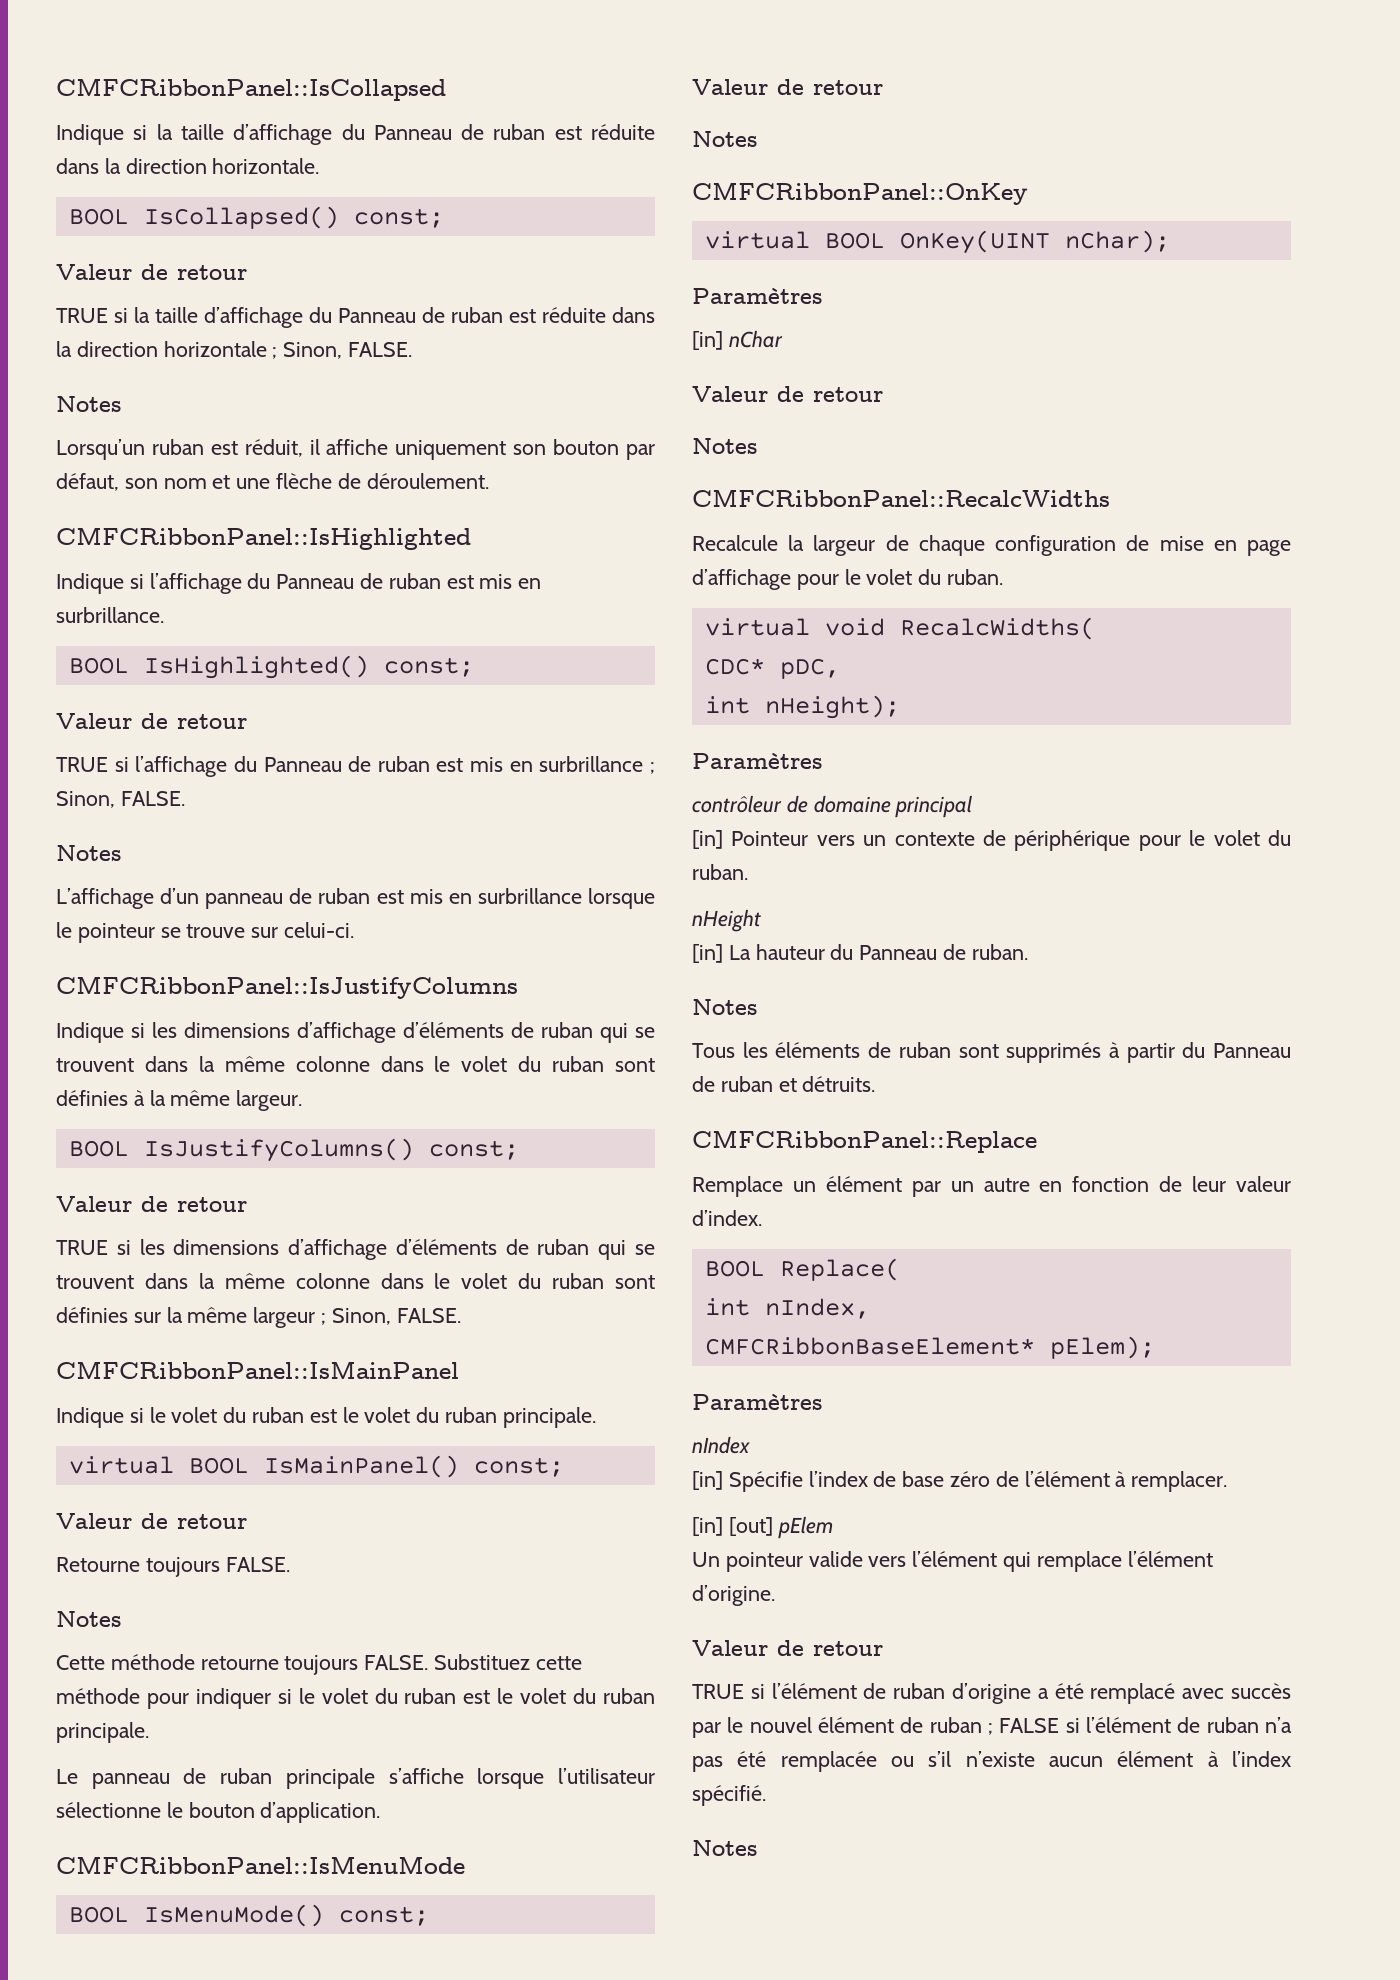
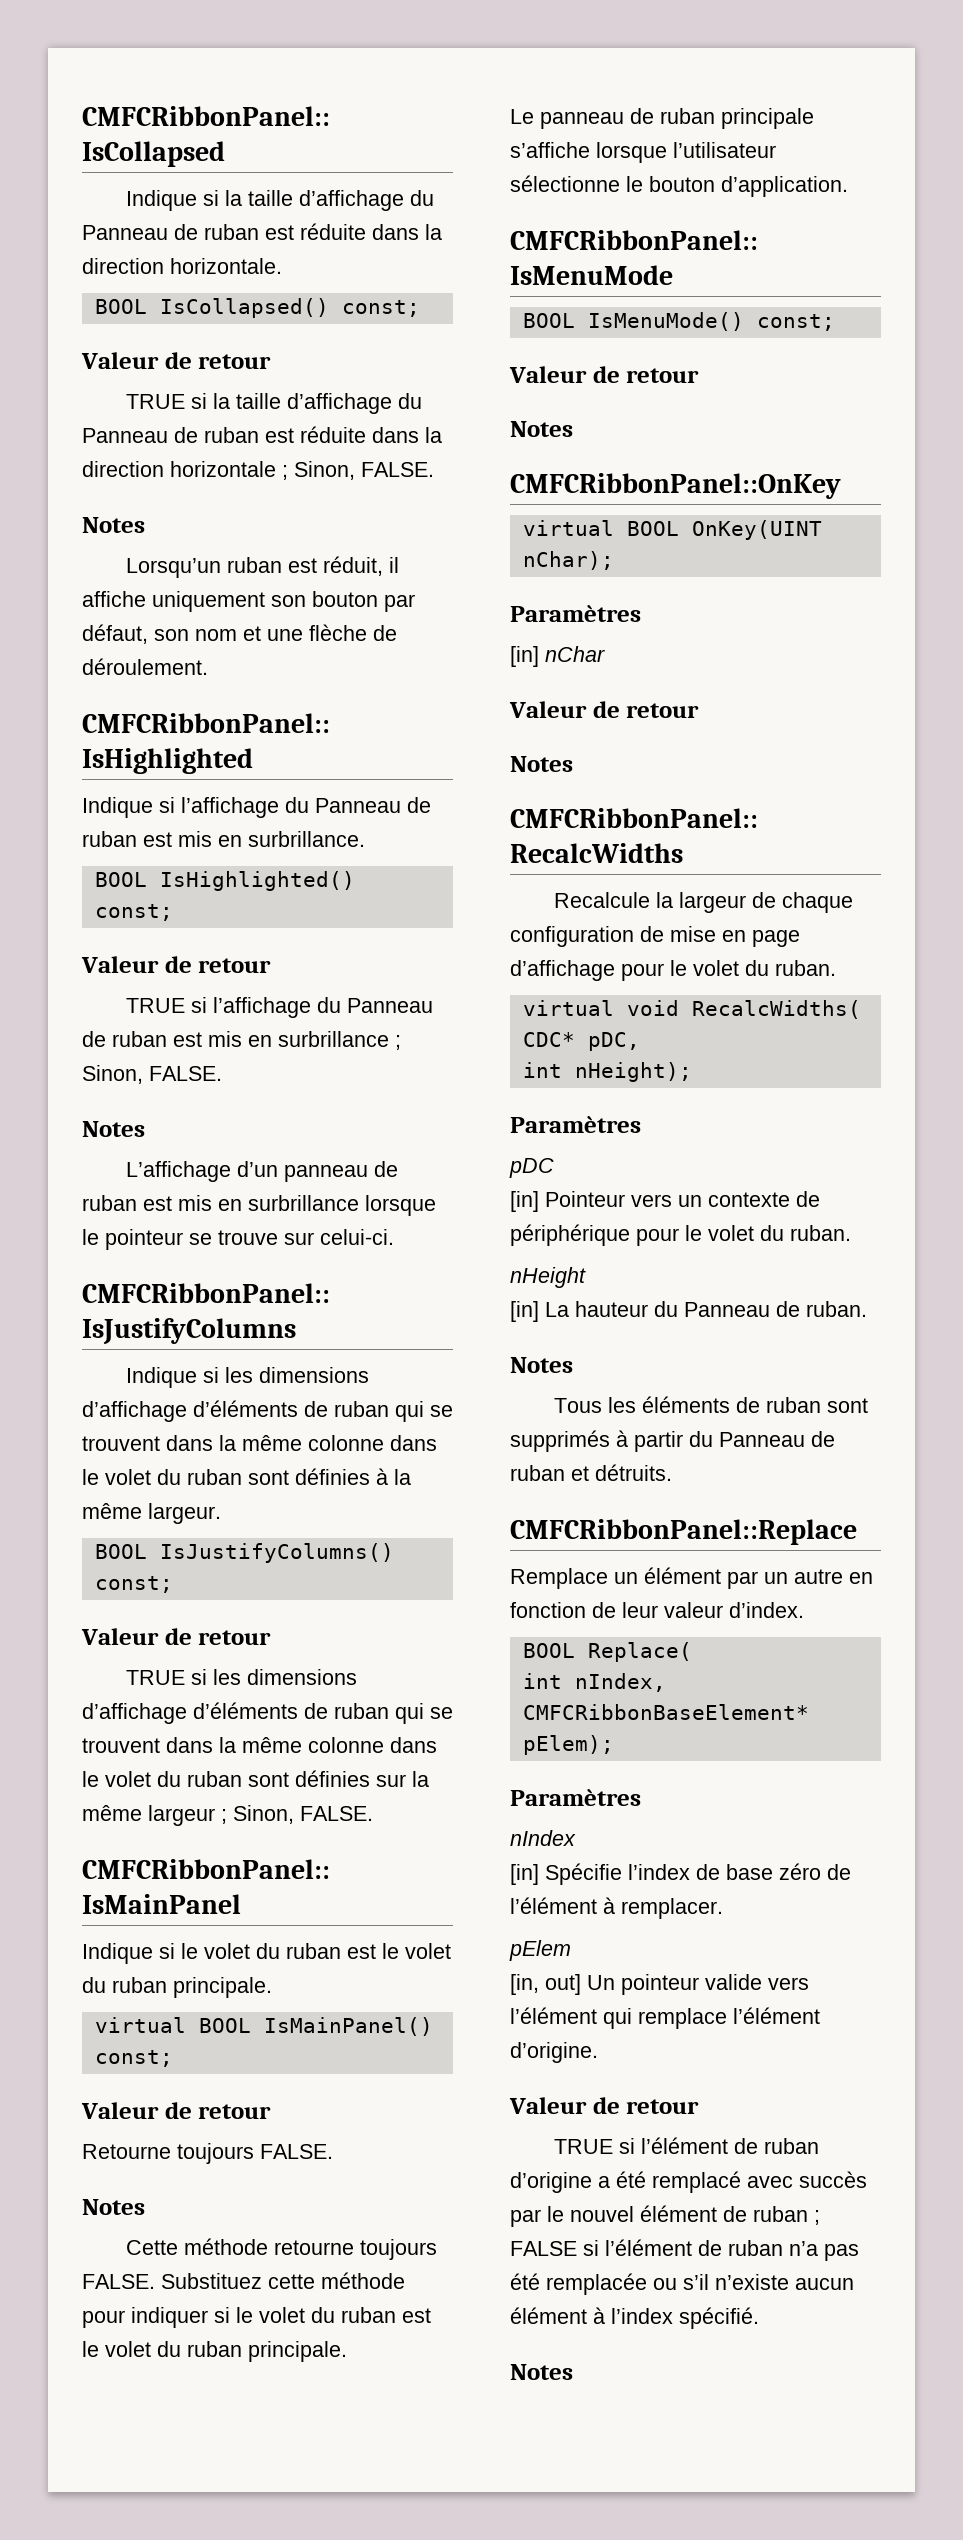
- contrôleur de domaine principal
+ pDC
- [in] [out] pElem
+ pElem
- Un pointeur valide vers l’élément qui remplace l’élément d’origine.
+ [in, out] Un pointeur valide vers l’élément qui remplace l’élément d’origine.

